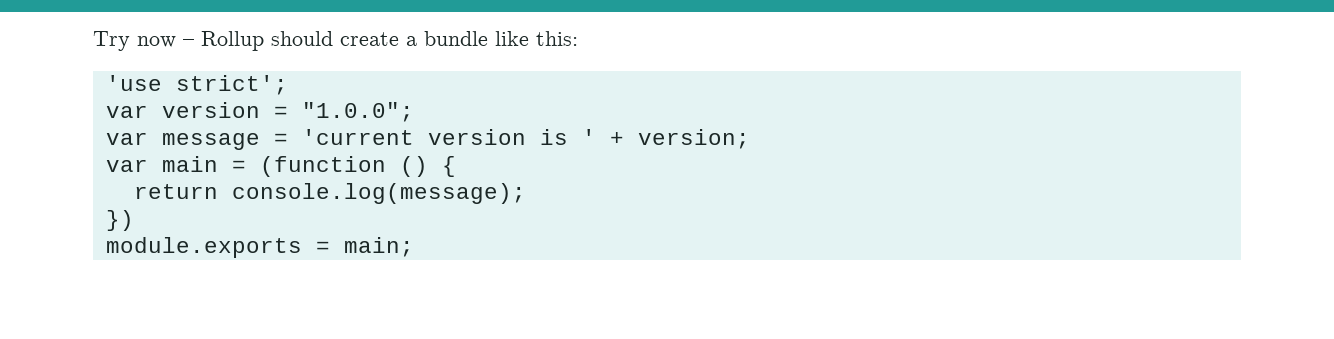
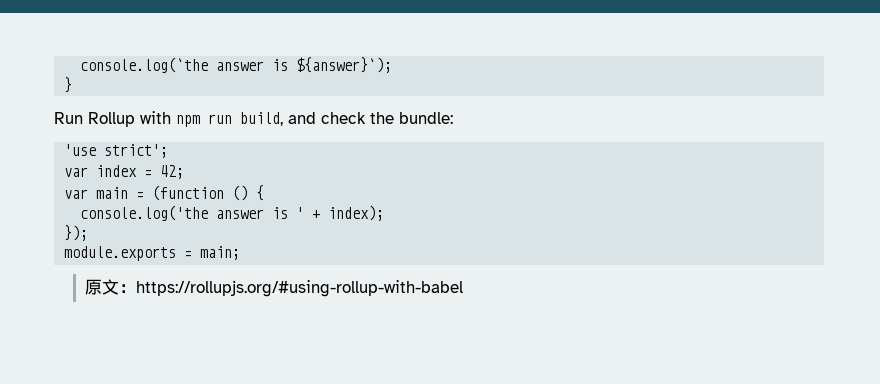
- Try now – Rollup should create a bundle like this:
+ console.log(`the answer is ${answer}`);
+ }
+ Run Rollup with npm run build, and check the bundle:
  'use strict';
- var version = "1.0.0";
- var message = 'current version is ' + version;
+ var index = 42;
- return console.log(message);
- })
+ console.log('the answer is ' + index);
+ });
+ 原文：https://rollupjs.org/#using-rollup-with-babel

